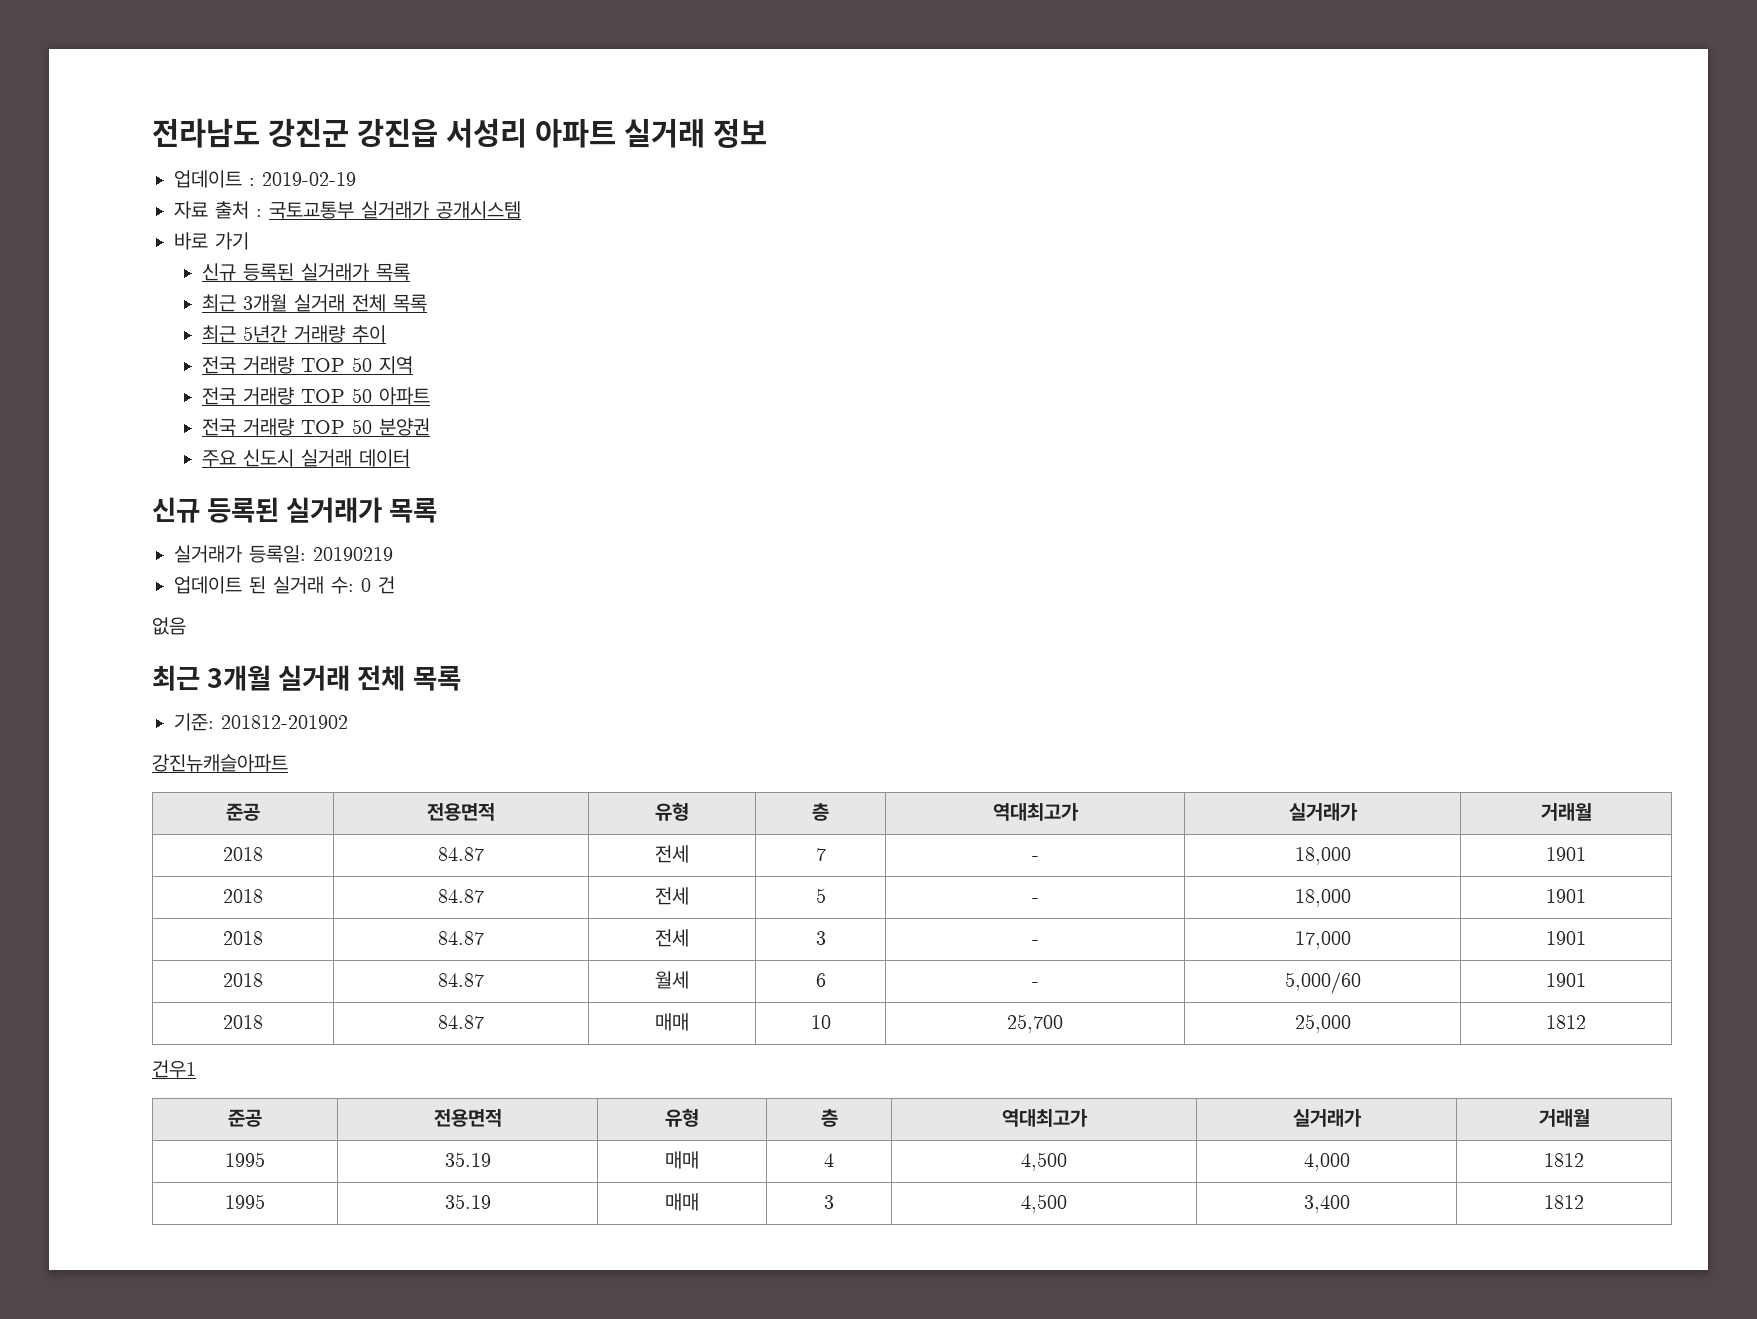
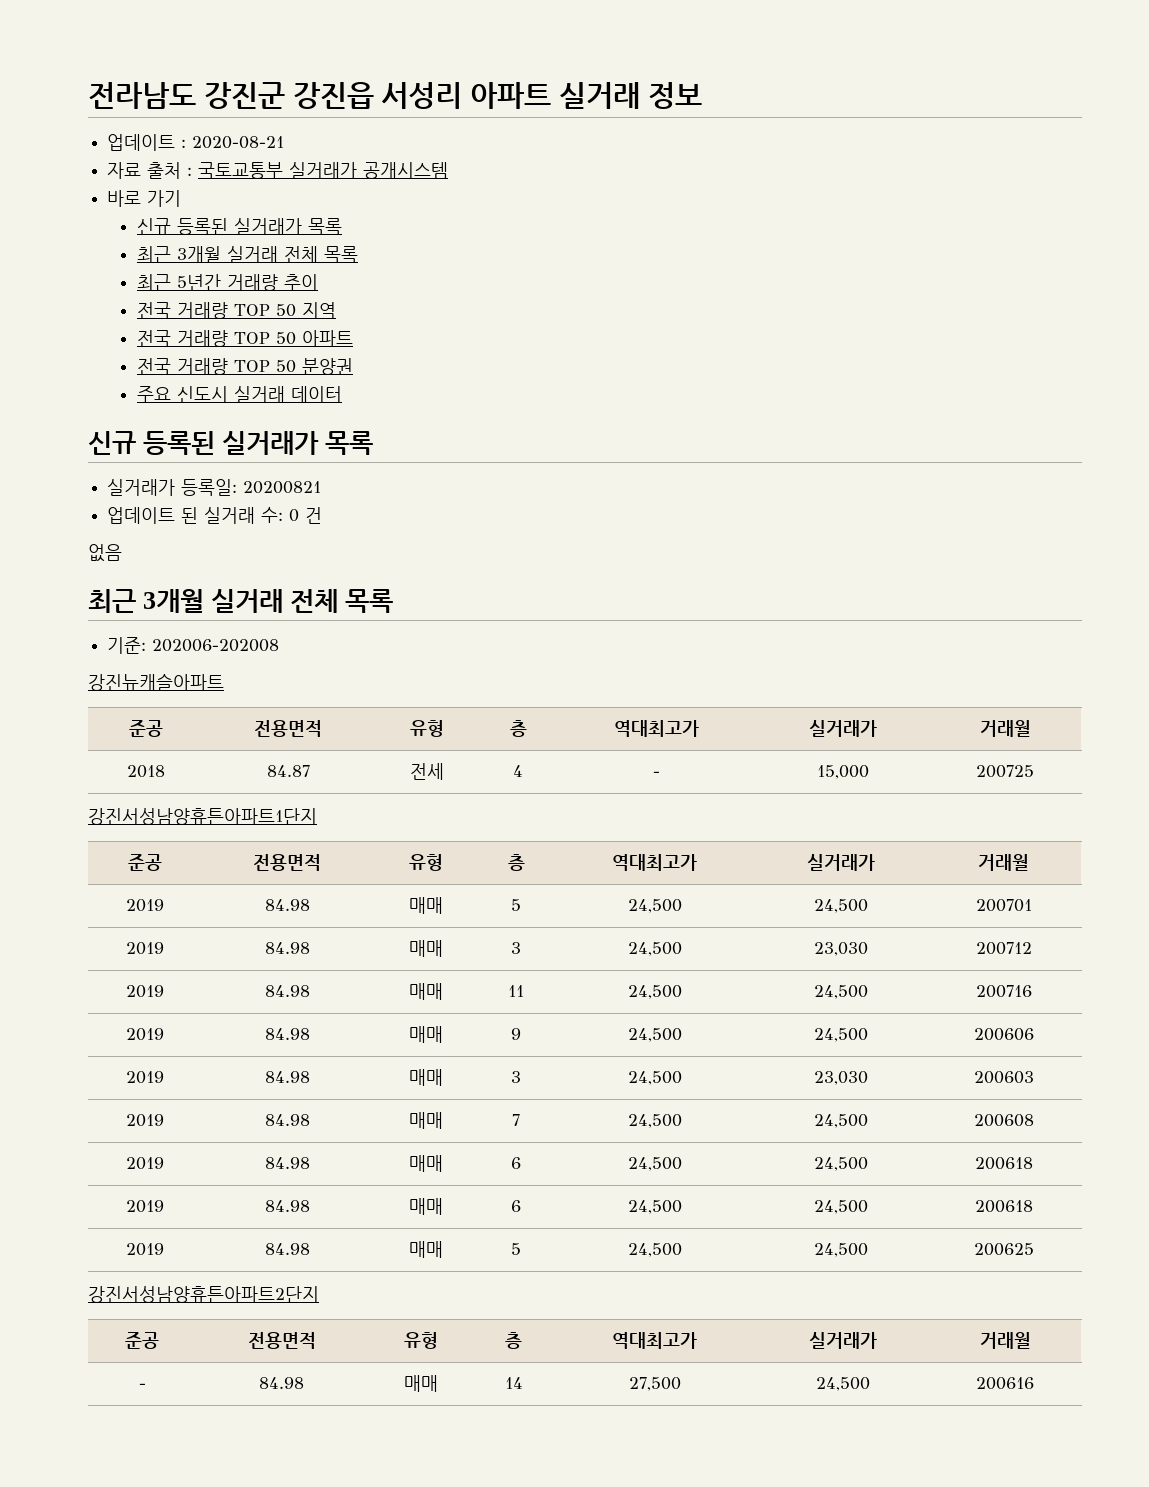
- 업데이트 : 2019-02-19
+ 업데이트 : 2020-08-21
- 실거래가 등록일: 20190219
+ 실거래가 등록일: 20200821
- 기준: 201812-201902
+ 기준: 202006-202008
- 2018 | 84.87 | 전세 | 7 | - | 18,000 | 1901
- 2018 | 84.87 | 전세 | 5 | - | 18,000 | 1901
- 2018 | 84.87 | 전세 | 3 | - | 17,000 | 1901
- 2018 | 84.87 | 월세 | 6 | - | 5,000/60 | 1901
- 2018 | 84.87 | 매매 | 10 | 25,700 | 25,000 | 1812
- 건우1
+ 2018 | 84.87 | 전세 | 4 | - | 15,000 | 200725
+ 강진서성남양휴튼아파트1단지
  준공 | 전용면적 | 유형 | 층 | 역대최고가 | 실거래가 | 거래월
- 1995 | 35.19 | 매매 | 4 | 4,500 | 4,000 | 1812
- 1995 | 35.19 | 매매 | 3 | 4,500 | 3,400 | 1812
+ 2019 | 84.98 | 매매 | 5 | 24,500 | 24,500 | 200701
+ 2019 | 84.98 | 매매 | 3 | 24,500 | 23,030 | 200712
+ 2019 | 84.98 | 매매 | 11 | 24,500 | 24,500 | 200716
+ 2019 | 84.98 | 매매 | 9 | 24,500 | 24,500 | 200606
+ 2019 | 84.98 | 매매 | 3 | 24,500 | 23,030 | 200603
+ 2019 | 84.98 | 매매 | 7 | 24,500 | 24,500 | 200608
+ 2019 | 84.98 | 매매 | 6 | 24,500 | 24,500 | 200618
+ 2019 | 84.98 | 매매 | 6 | 24,500 | 24,500 | 200618
+ 2019 | 84.98 | 매매 | 5 | 24,500 | 24,500 | 200625
+ 강진서성남양휴튼아파트2단지
+ 준공 | 전용면적 | 유형 | 층 | 역대최고가 | 실거래가 | 거래월
+ - | 84.98 | 매매 | 14 | 27,500 | 24,500 | 200616

